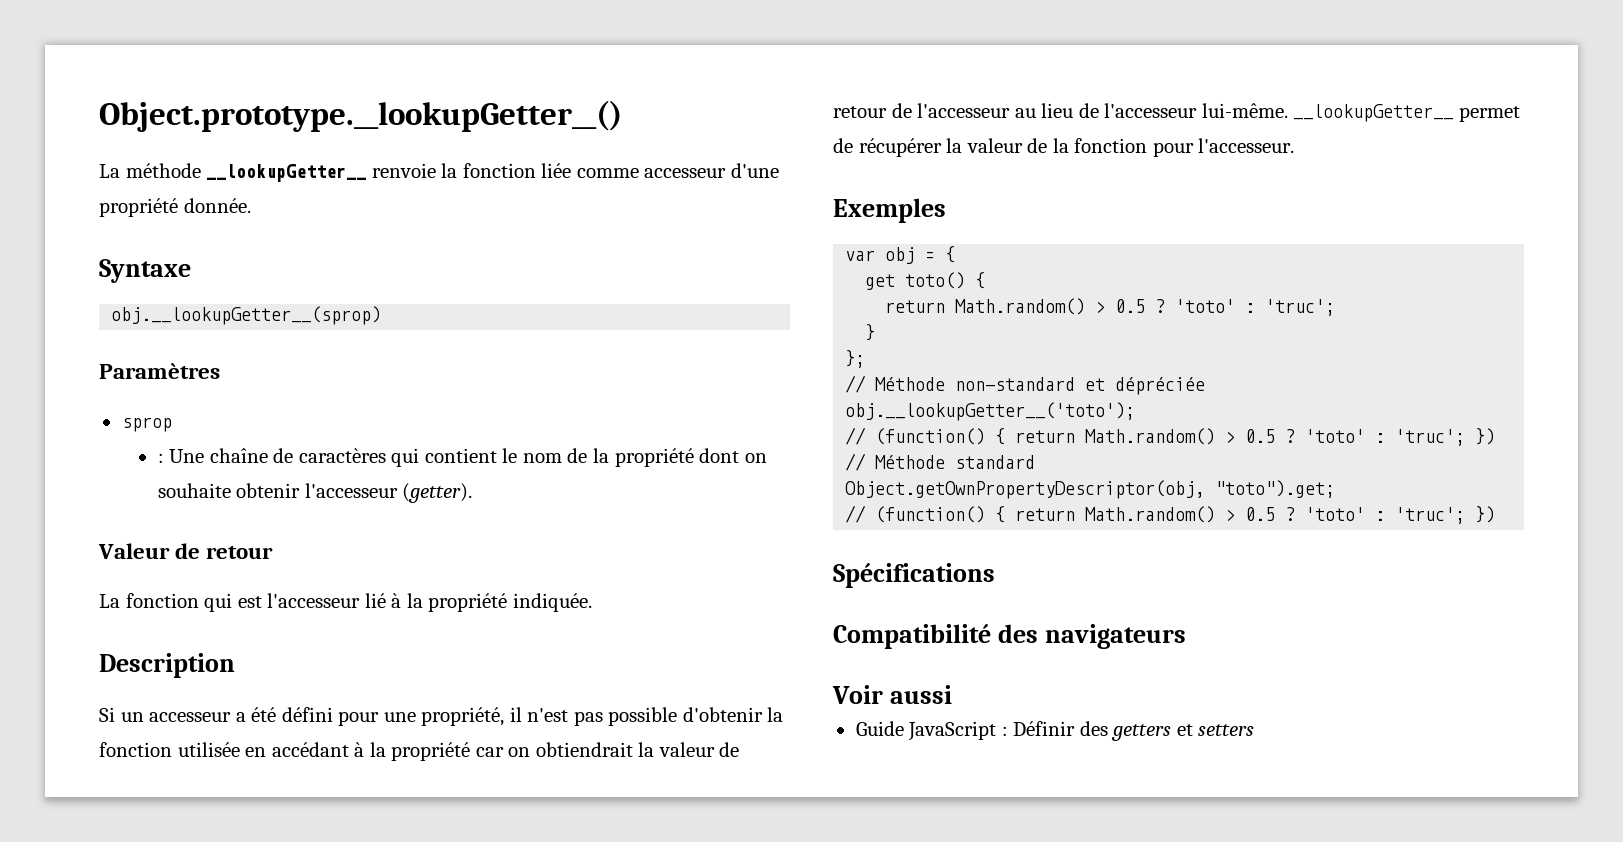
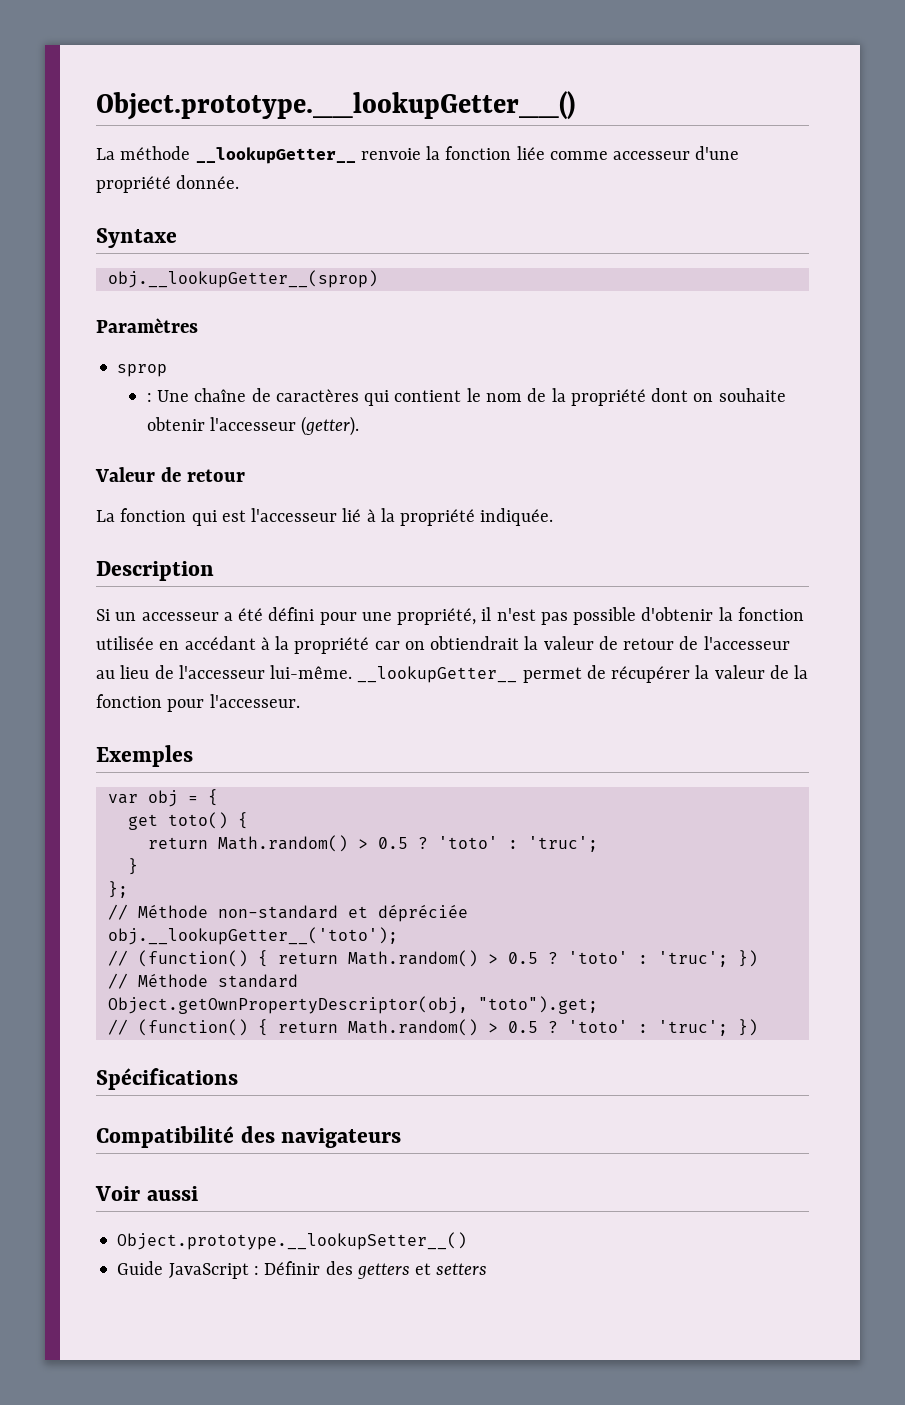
+ Object.prototype.__lookupSetter__()

